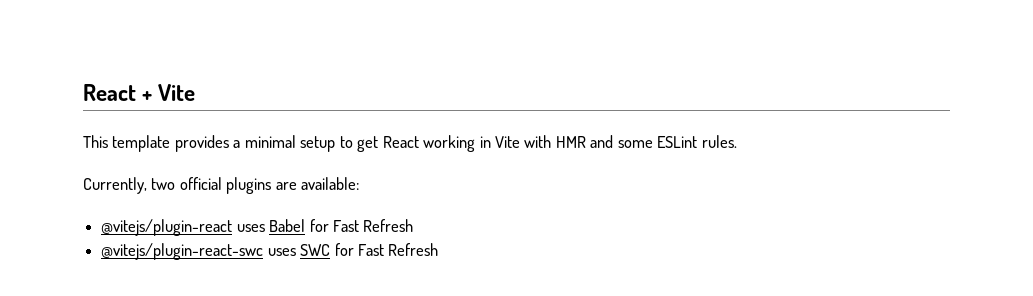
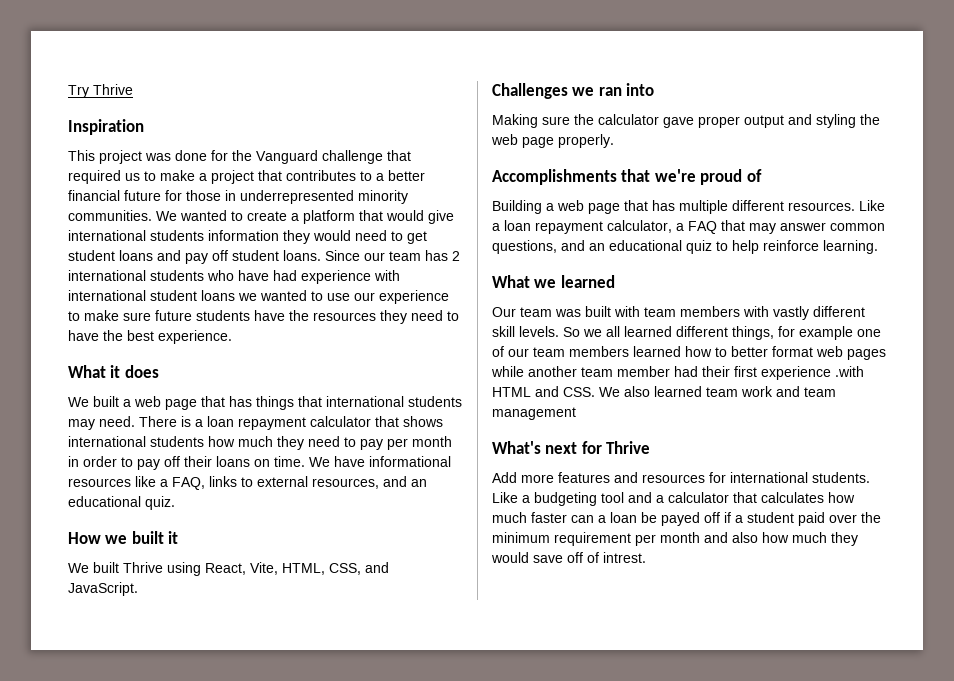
- React + Vite
- This template provides a minimal setup to get React working in Vite with HMR and some ESLint rules.
- Currently, two official plugins are available:
- @vitejs/plugin-react uses Babel for Fast Refresh
- @vitejs/plugin-react-swc uses SWC for Fast Refresh
+ Try Thrive
+ Inspiration
+ This project was done for the Vanguard challenge that required us to make a project that contributes to a better financial future for those in underrepresented minority communities. We wanted to create a platform that would give international students information they would need to get student loans and pay off student loans. Since our team has 2 international students who have had experience with international student loans we wanted to use our experience to make sure future students have the resources they need to have the best experience.
+ What it does
+ We built a web page that has things that international students may need. There is a loan repayment calculator that shows international students how much they need to pay per month in order to pay off their loans on time. We have informational resources like a FAQ, links to external resources, and an educational quiz.
+ How we built it
+ We built Thrive using React, Vite, HTML, CSS, and JavaScript.
+ Challenges we ran into
+ Making sure the calculator gave proper output and styling the web page properly.
+ Accomplishments that we're proud of
+ Building a web page that has multiple different resources. Like a loan repayment calculator, a FAQ that may answer common questions, and an educational quiz to help reinforce learning.
+ What we learned
+ Our team was built with team members with vastly different skill levels. So we all learned different things, for example one of our team members learned how to better format web pages while another team member had their first experience .with HTML and CSS. We also learned team work and team management
+ What's next for Thrive
+ Add more features and resources for international students. Like a budgeting tool and a calculator that calculates how much faster can a loan be payed off if a student paid over the minimum requirement per month and also how much they would save off of intrest.

